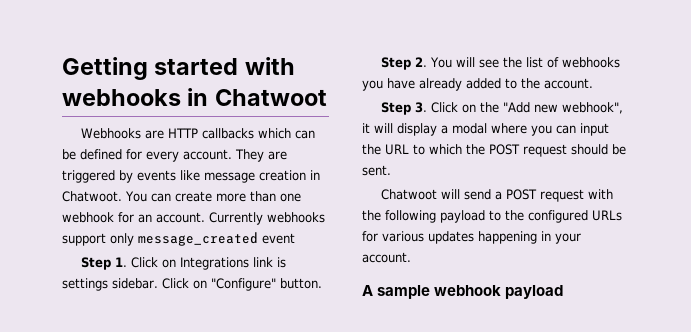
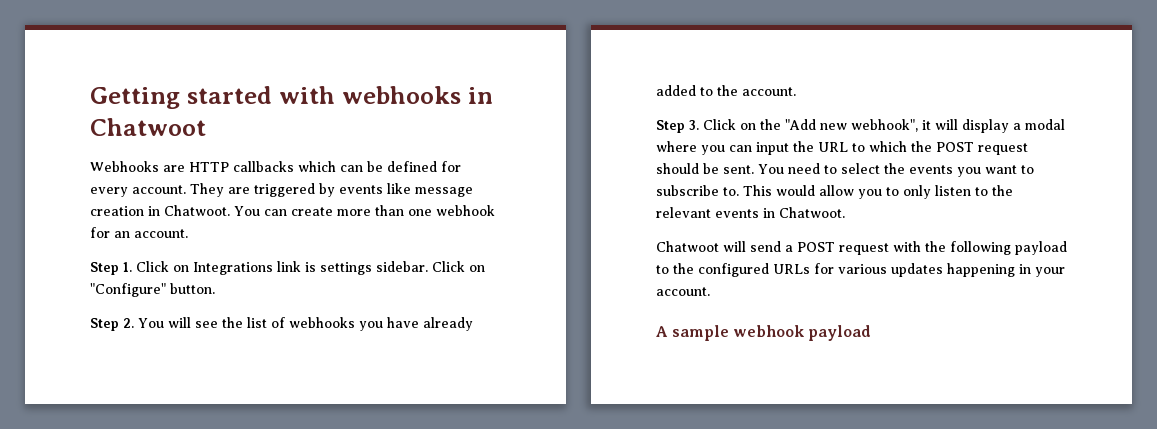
- Currently webhooks support only message_created event
+ You need to select the events you want to subscribe to. This would allow you to only listen to the relevant events in Chatwoot.

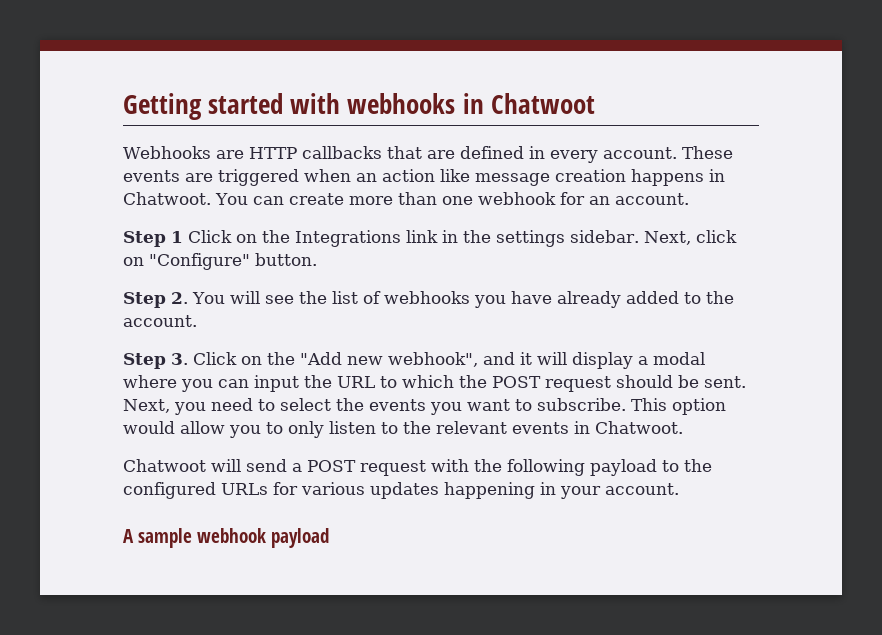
- Webhooks are HTTP callbacks which can be defined for every account. They are triggered by events like message creation in Chatwoot.
+ Webhooks are HTTP callbacks that are defined in every account. These events are triggered when an action like message creation happens in Chatwoot.
- Step 1. Click on Integrations link is settings sidebar. Click on "Configure" button.
+ Step 1 Click on the Integrations link in the settings sidebar. Next, click on "Configure" button.
- Step 3. Click on the "Add new webhook", it will display a modal where you can input the URL to which the POST request should be sent.
+ Step 3. Click on the "Add new webhook", and it will display a modal where you can input the URL to which the POST request should be sent.
- You need to select the events you want to subscribe to. This would allow you to only listen to the relevant events in Chatwoot.
+ Next, you need to select the events you want to subscribe. This option would allow you to only listen to the relevant events in Chatwoot.

